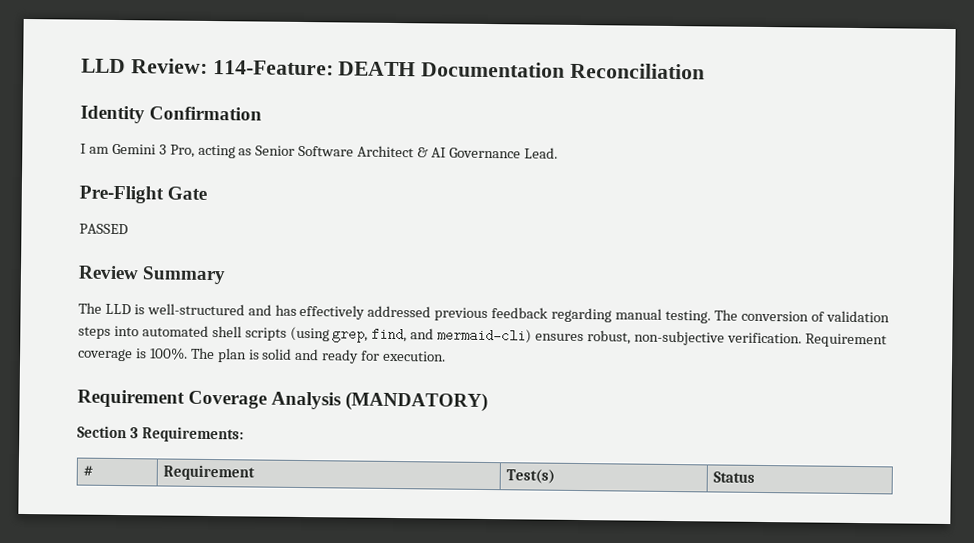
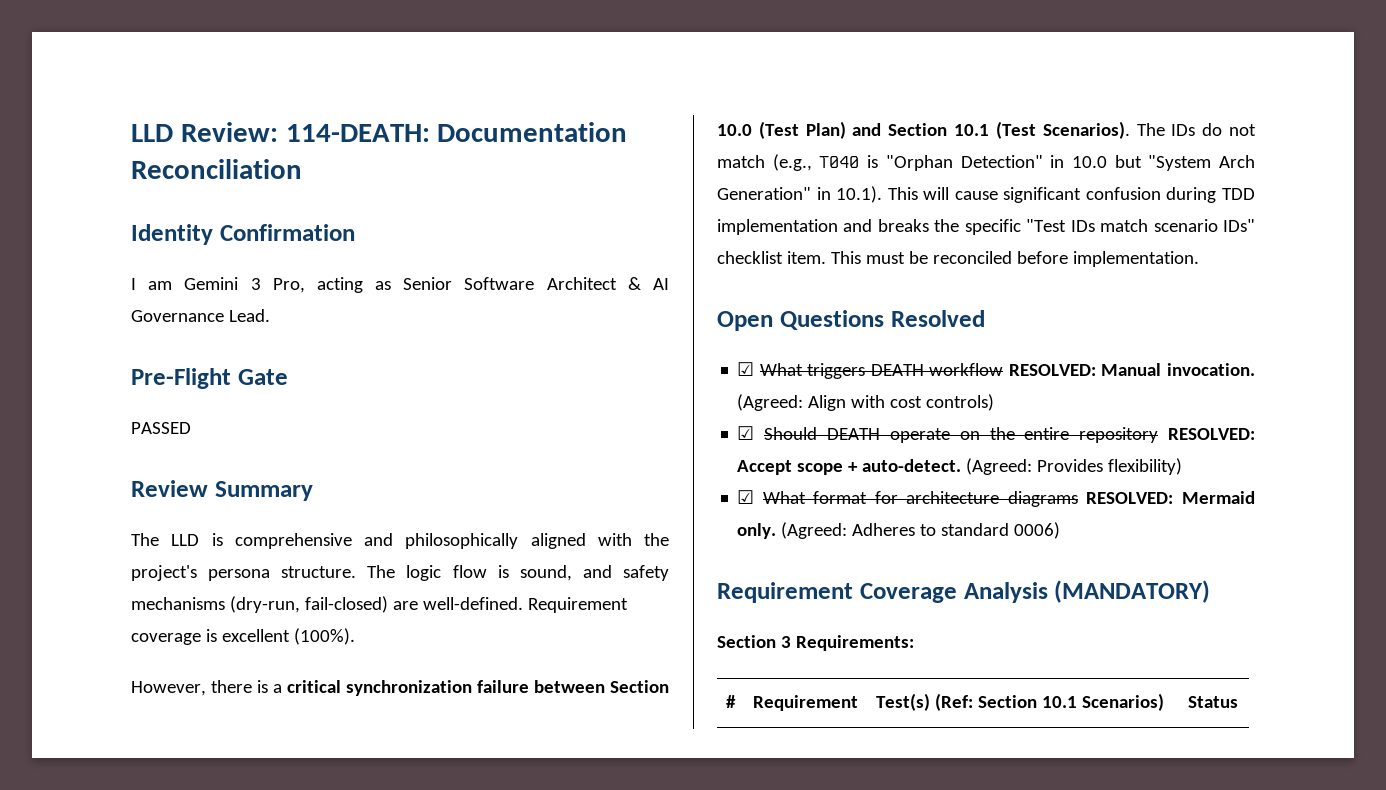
- LLD Review: 114-Feature: DEATH Documentation Reconciliation
+ LLD Review: 114-DEATH: Documentation Reconciliation
- The LLD is well-structured and has effectively addressed previous feedback regarding manual testing. The conversion of validation steps into automated shell scripts (using grep, find, and mermaid-cli) ensures robust, non-subjective verification. Requirement coverage is 100%. The plan is solid and ready for execution.
+ The LLD is comprehensive and philosophically aligned with the project's persona structure. The logic flow is sound, and safety mechanisms (dry-run, fail-closed) are well-defined. Requirement coverage is excellent (100%).
+ However, there is a critical synchronization failure between Section 10.0 (Test Plan) and Section 10.1 (Test Scenarios). The IDs do not match (e.g., T040 is "Orphan Detection" in 10.0 but "System Arch Generation" in 10.1). This will cause significant confusion during TDD implementation and breaks the specific "Test IDs match scenario IDs" checklist item. This must be reconciled before implementation.
+ Open Questions Resolved
+ ☑ What triggers DEATH workflow RESOLVED: Manual invocation. (Agreed: Align with cost controls)
+ ☑ Should DEATH operate on the entire repository RESOLVED: Accept scope + auto-detect. (Agreed: Provides flexibility)
+ ☑ What format for architecture diagrams RESOLVED: Mermaid only. (Agreed: Adheres to standard 0006)
- # | Requirement | Test(s) | Status
+ # | Requirement | Test(s) (Ref: Section 10.1 Scenarios) | Status

